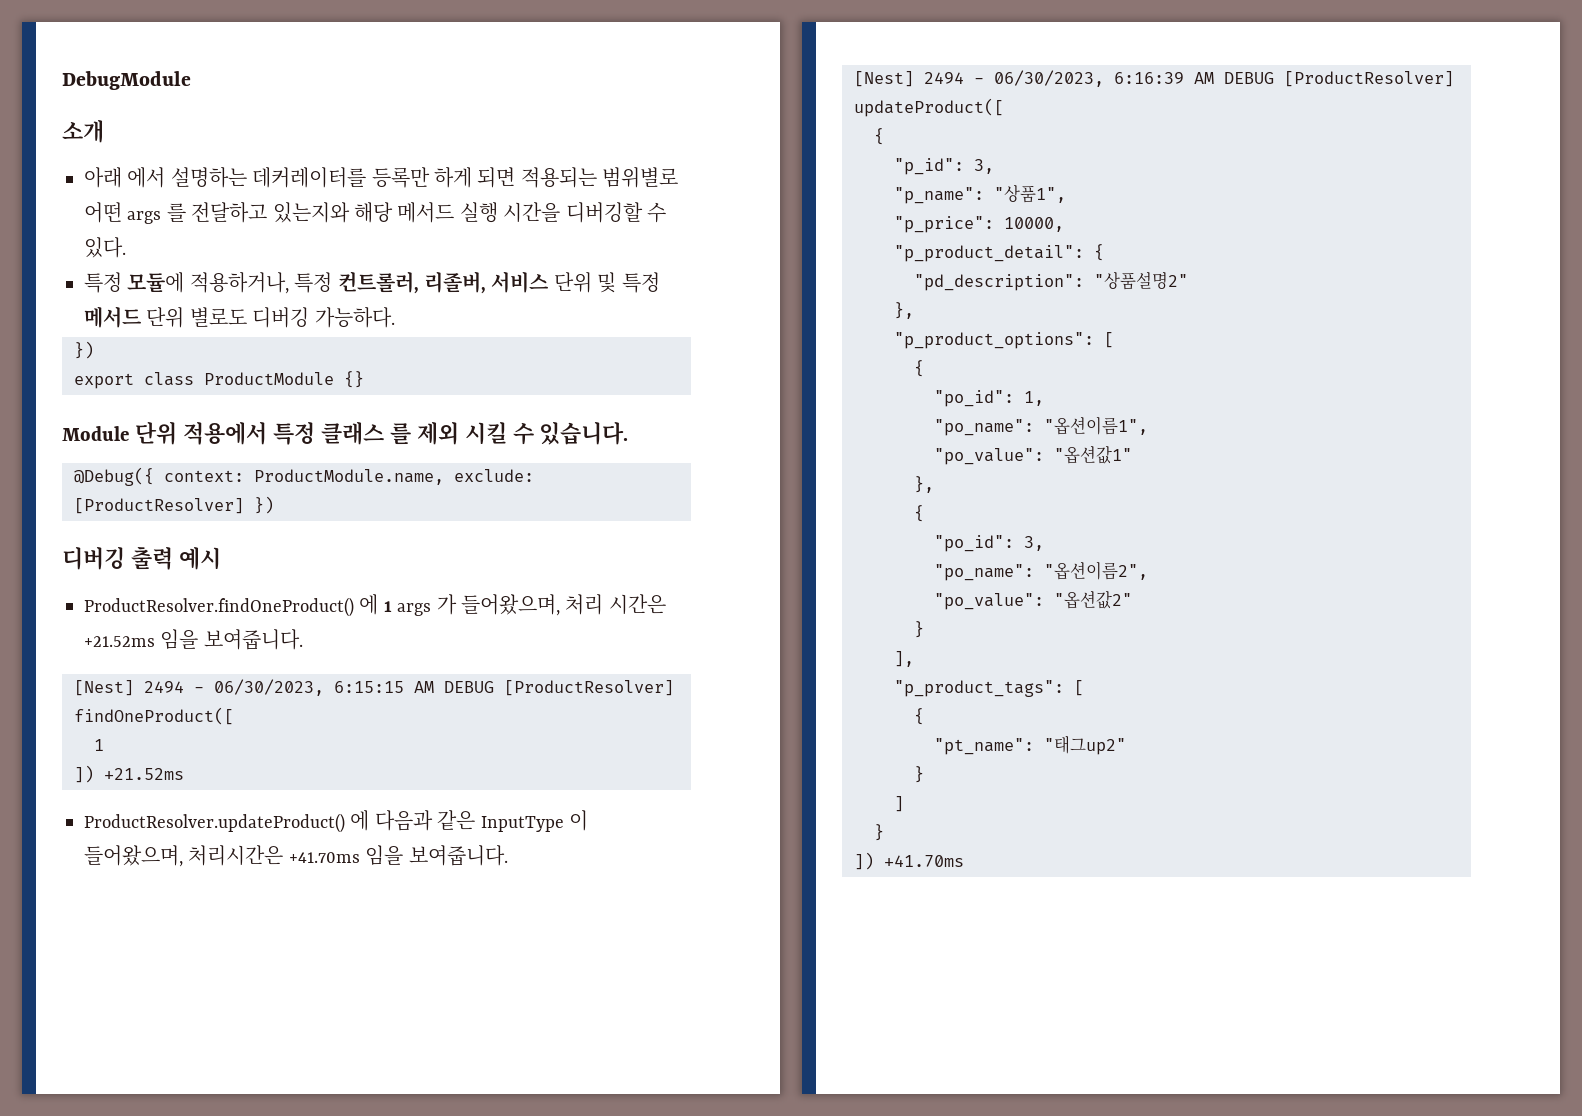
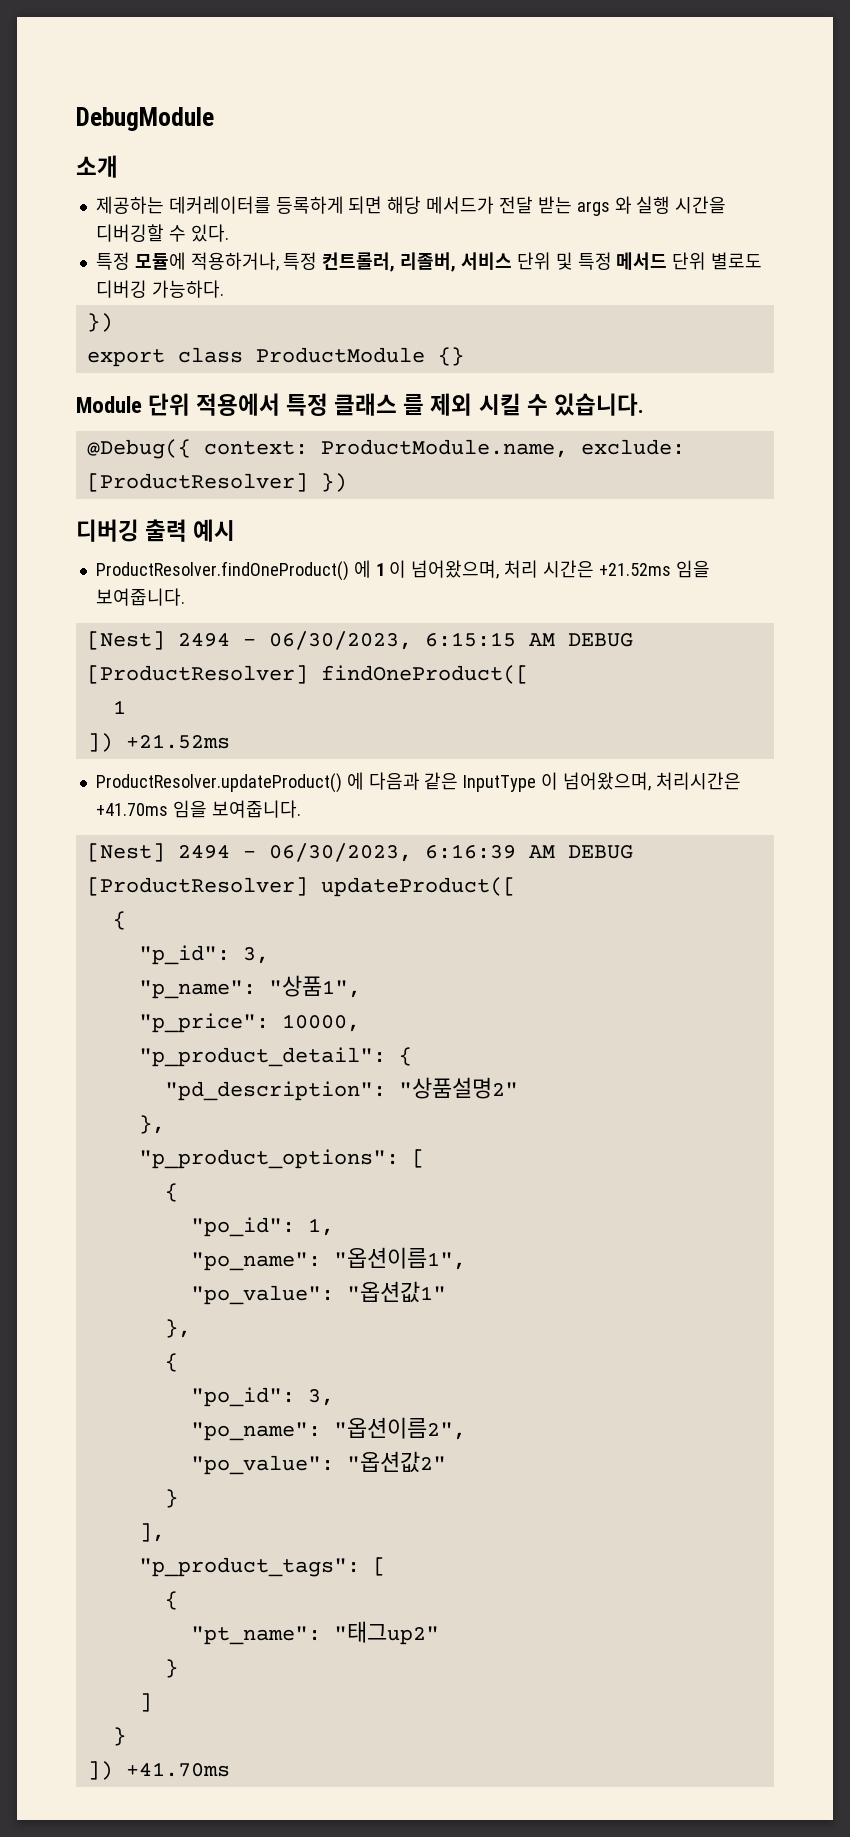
- 아래 에서 설명하는 데커레이터를 등록만 하게 되면 적용되는 범위별로 어떤 args 를 전달하고 있는지와 해당 메서드 실행 시간을 디버깅할 수 있다.
+ 제공하는 데커레이터를 등록하게 되면 해당 메서드가 전달 받는 args 와 실행 시간을 디버깅할 수 있다.
- ProductResolver.findOneProduct() 에 1 args 가 들어왔으며, 처리 시간은 +21.52ms 임을 보여줍니다.
+ ProductResolver.findOneProduct() 에 1 이 넘어왔으며, 처리 시간은 +21.52ms 임을 보여줍니다.
- ProductResolver.updateProduct() 에 다음과 같은 InputType 이 들어왔으며, 처리시간은 +41.70ms 임을 보여줍니다.
+ ProductResolver.updateProduct() 에 다음과 같은 InputType 이 넘어왔으며, 처리시간은 +41.70ms 임을 보여줍니다.

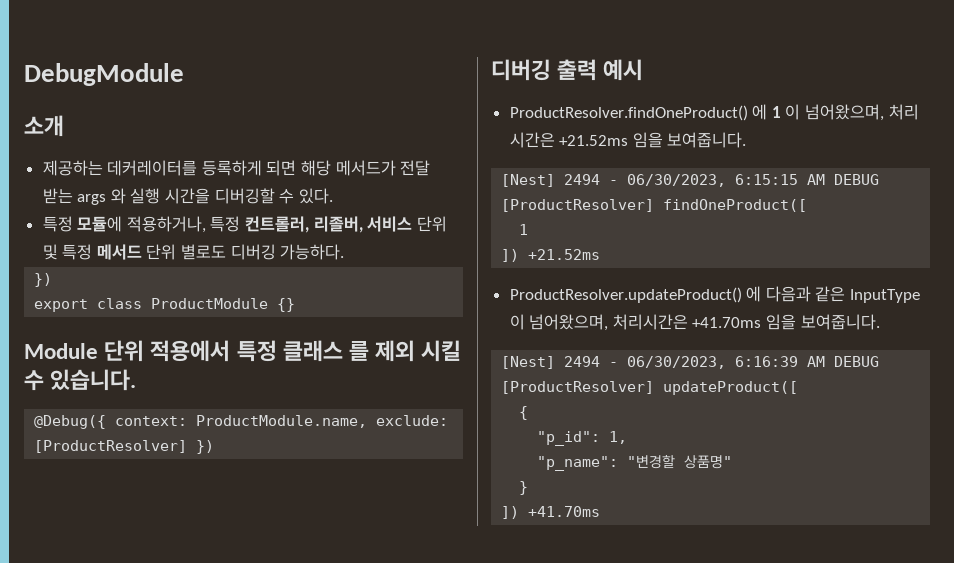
- "p_id": 3,
+ "p_id": 1,
- "p_name": "상품1",
- "p_price": 10000,
- "p_product_detail": {
- "pd_description": "상품설명2"
- },
- "p_product_options": [
- {
- "po_id": 1,
- "po_name": "옵션이름1",
- "po_value": "옵션값1"
- },
- {
- "po_id": 3,
- "po_name": "옵션이름2",
- "po_value": "옵션값2"
- }
- ],
- "p_product_tags": [
- {
- "pt_name": "태그up2"
- }
- ]
+ "p_name": "변경할 상품명"

